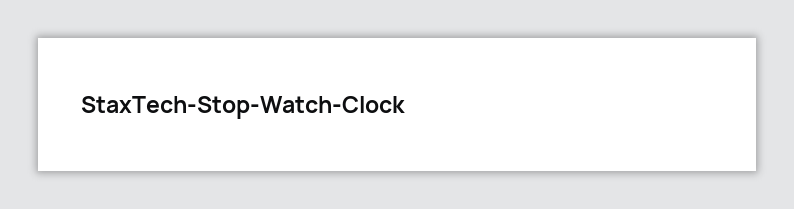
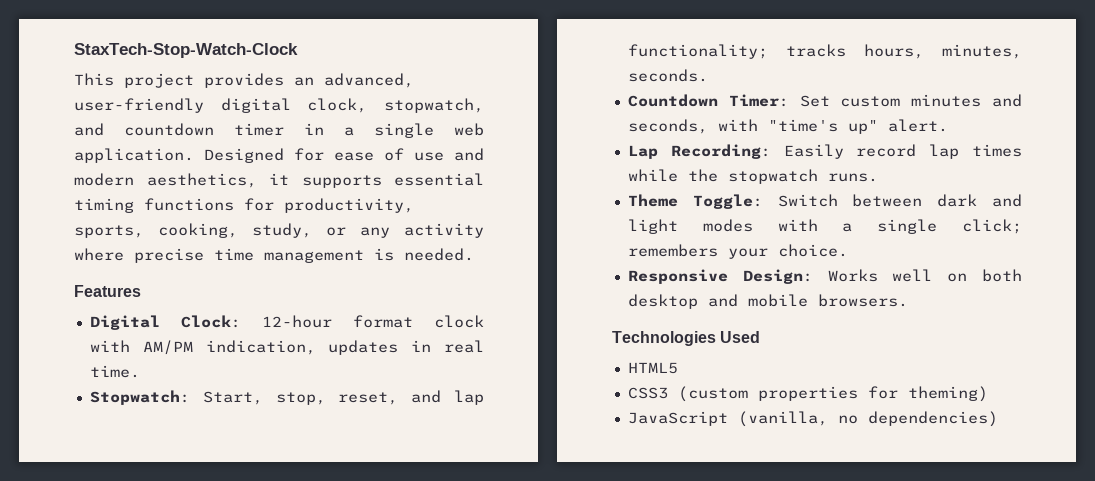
+ This project provides an advanced, user-friendly digital clock, stopwatch, and countdown timer in a single web application. Designed for ease of use and modern aesthetics, it supports essential timing functions for productivity, sports, cooking, study, or any activity where precise time management is needed.
+ Features
+ Digital Clock: 12-hour format clock with AM/PM indication, updates in real time.
+ Stopwatch: Start, stop, reset, and lap functionality; tracks hours, minutes, seconds.
+ Countdown Timer: Set custom minutes and seconds, with "time's up" alert.
+ Lap Recording: Easily record lap times while the stopwatch runs.
+ Theme Toggle: Switch between dark and light modes with a single click; remembers your choice.
+ Responsive Design: Works well on both desktop and mobile browsers.
+ Technologies Used
+ HTML5
+ CSS3 (custom properties for theming)
+ JavaScript (vanilla, no dependencies)

